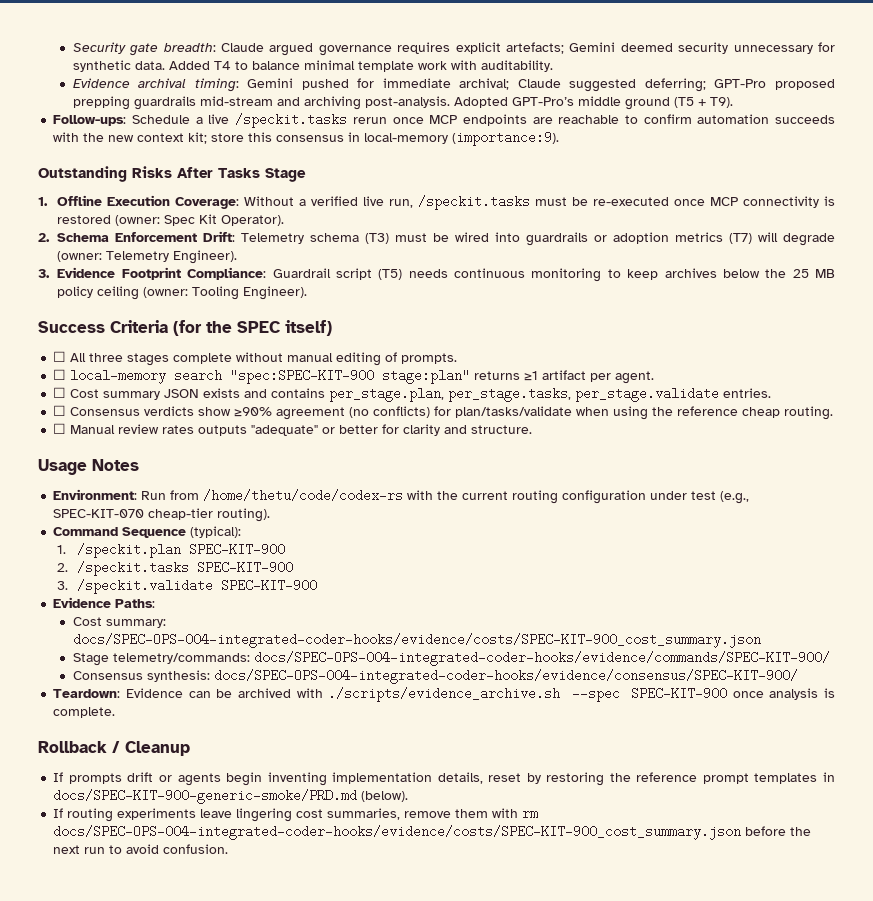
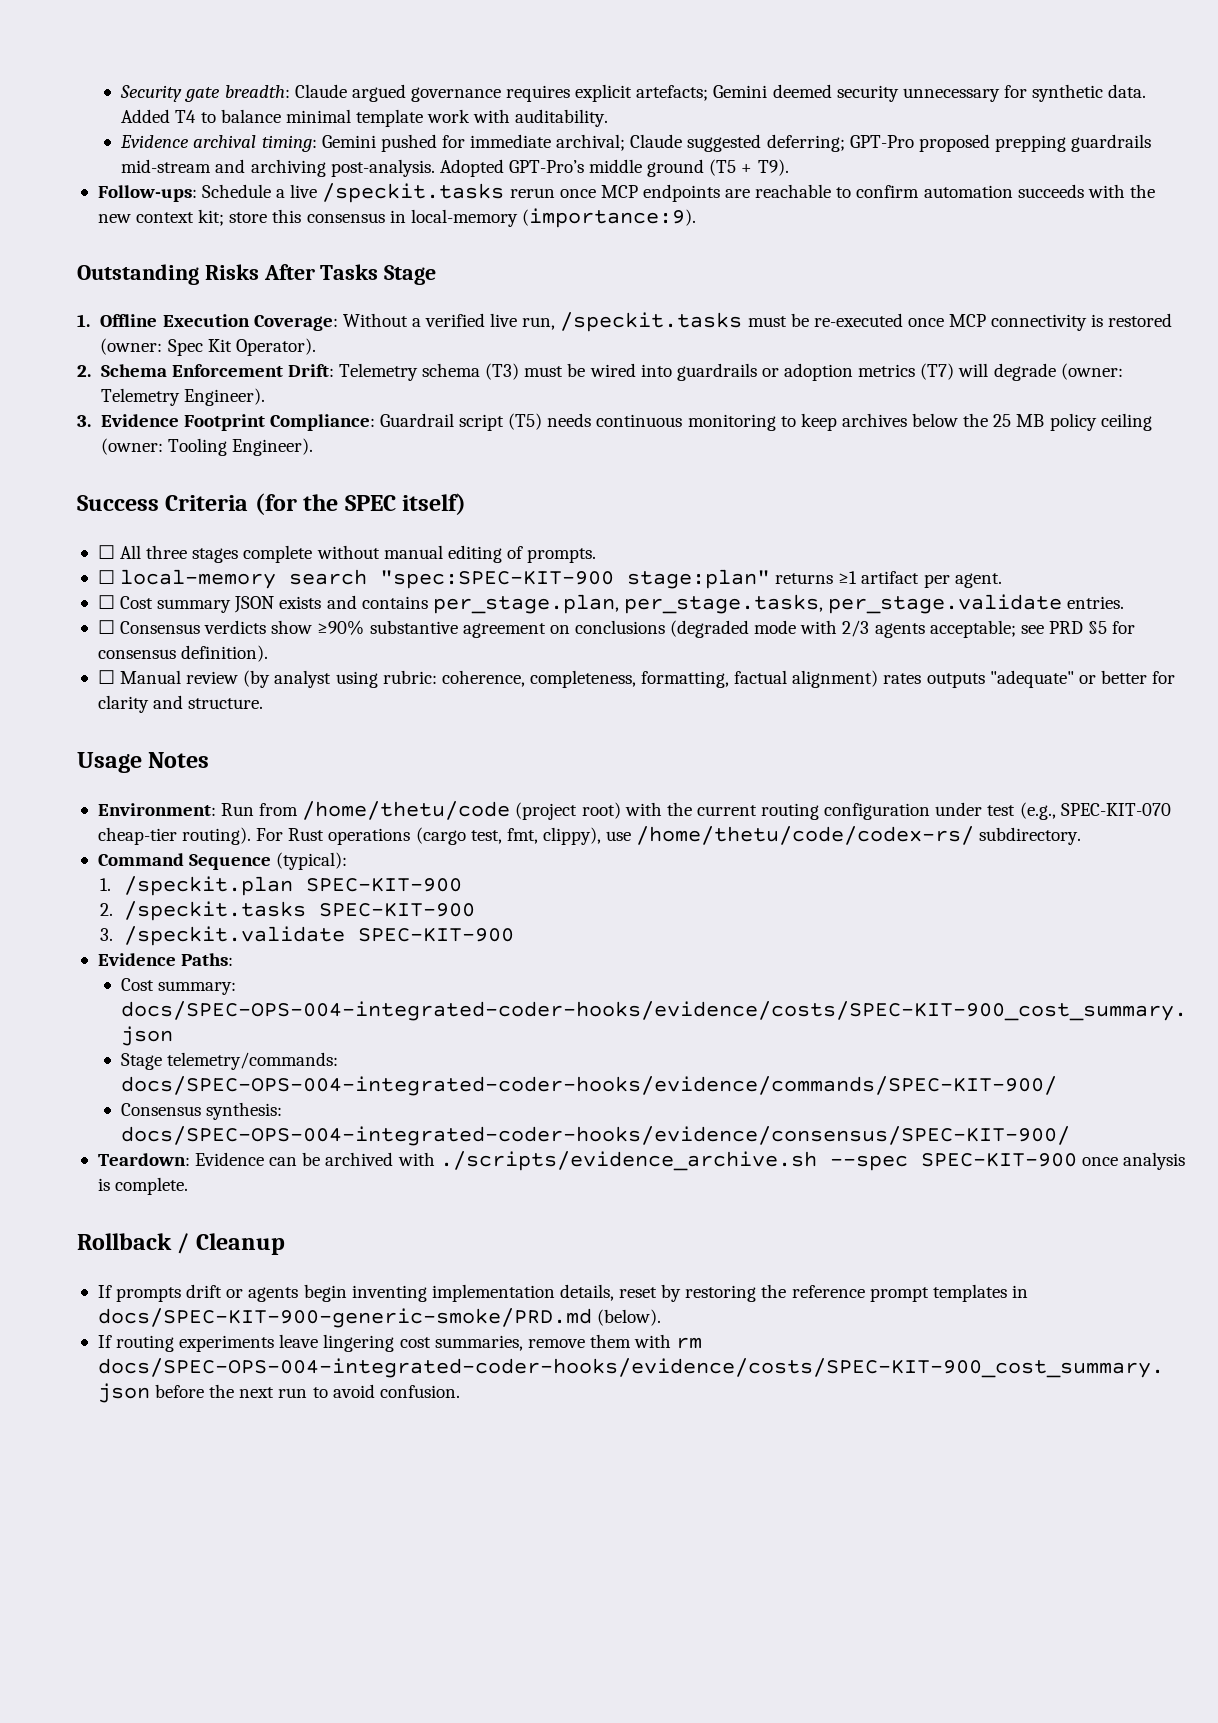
- ☐ Consensus verdicts show ≥90% agreement (no conflicts) for plan/tasks/validate when using the reference cheap routing.
- ☐ Manual review rates outputs "adequate" or better for clarity and structure.
+ ☐ Consensus verdicts show ≥90% substantive agreement on conclusions (degraded mode with 2/3 agents acceptable; see PRD §5 for consensus definition).
+ ☐ Manual review (by analyst using rubric: coherence, completeness, formatting, factual alignment) rates outputs "adequate" or better for clarity and structure.
- Environment: Run from /home/thetu/code/codex-rs with the current routing configuration under test (e.g., SPEC-KIT-070 cheap-tier routing).
+ Environment: Run from /home/thetu/code (project root) with the current routing configuration under test (e.g., SPEC-KIT-070 cheap-tier routing). For Rust operations (cargo test, fmt, clippy), use /home/thetu/code/codex-rs/ subdirectory.

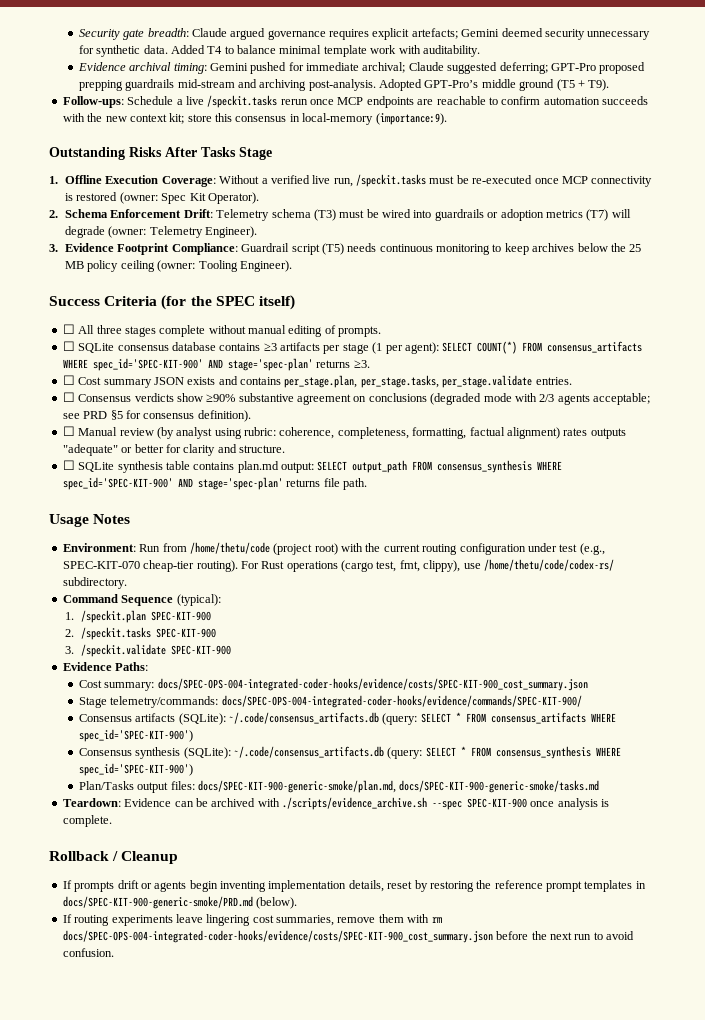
- ☐ local-memory search "spec:SPEC-KIT-900 stage:plan" returns ≥1 artifact per agent.
+ ☐ SQLite consensus database contains ≥3 artifacts per stage (1 per agent): SELECT COUNT(*) FROM consensus_artifacts WHERE spec_id='SPEC-KIT-900' AND stage='spec-plan' returns ≥3.
+ ☐ SQLite synthesis table contains plan.md output: SELECT output_path FROM consensus_synthesis WHERE spec_id='SPEC-KIT-900' AND stage='spec-plan' returns file path.
- Consensus synthesis: docs/SPEC-OPS-004-integrated-coder-hooks/evidence/consensus/SPEC-KIT-900/
+ Consensus artifacts (SQLite): ~/.code/consensus_artifacts.db (query: SELECT * FROM consensus_artifacts WHERE spec_id='SPEC-KIT-900')
+ Consensus synthesis (SQLite): ~/.code/consensus_artifacts.db (query: SELECT * FROM consensus_synthesis WHERE spec_id='SPEC-KIT-900')
+ Plan/Tasks output files: docs/SPEC-KIT-900-generic-smoke/plan.md, docs/SPEC-KIT-900-generic-smoke/tasks.md

